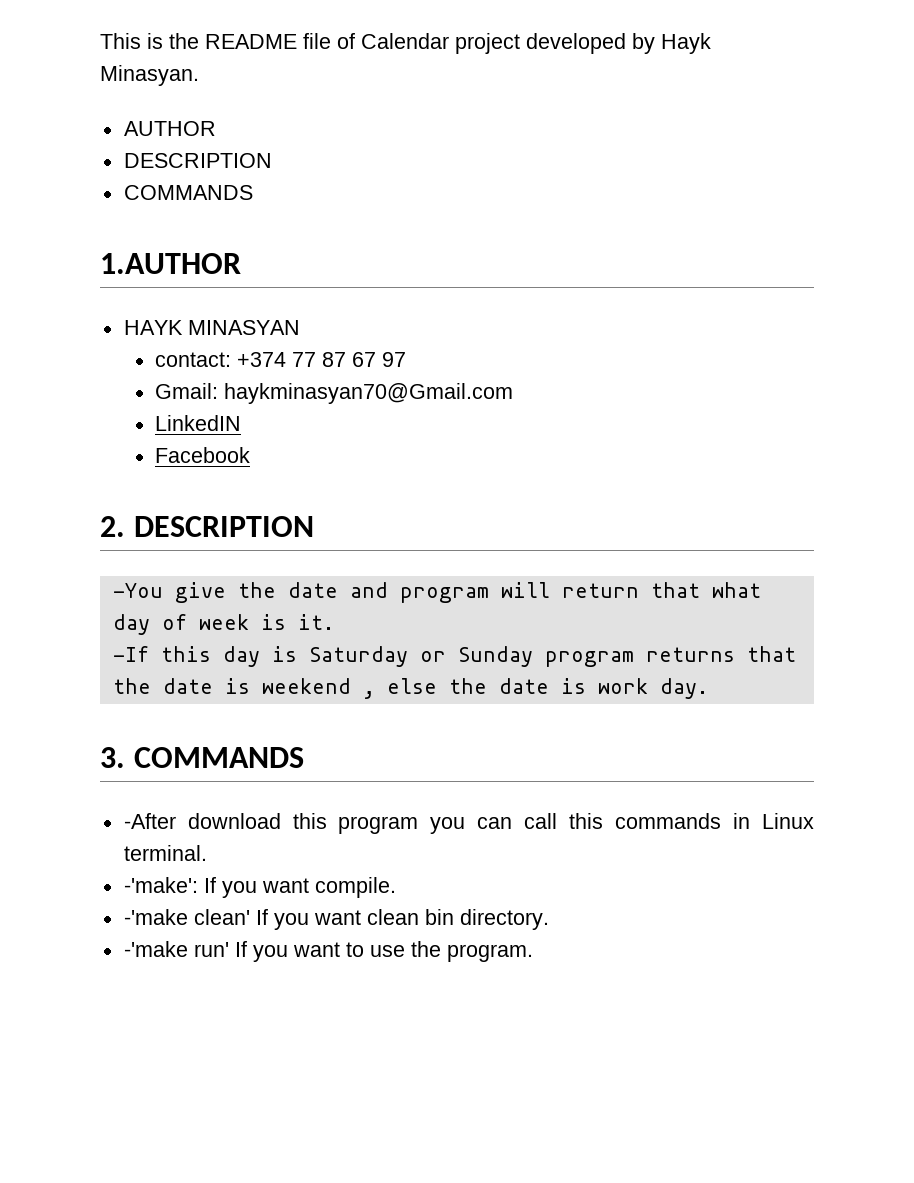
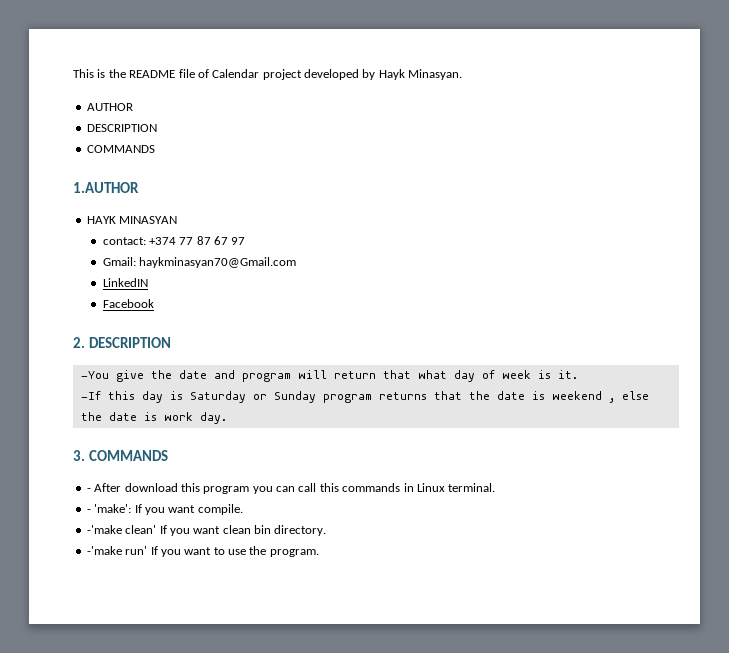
- -After download this program you can call this commands in Linux terminal.
+ - After download this program you can call this commands in Linux terminal.
- -'make': If you want compile.
+ - 'make': If you want compile.

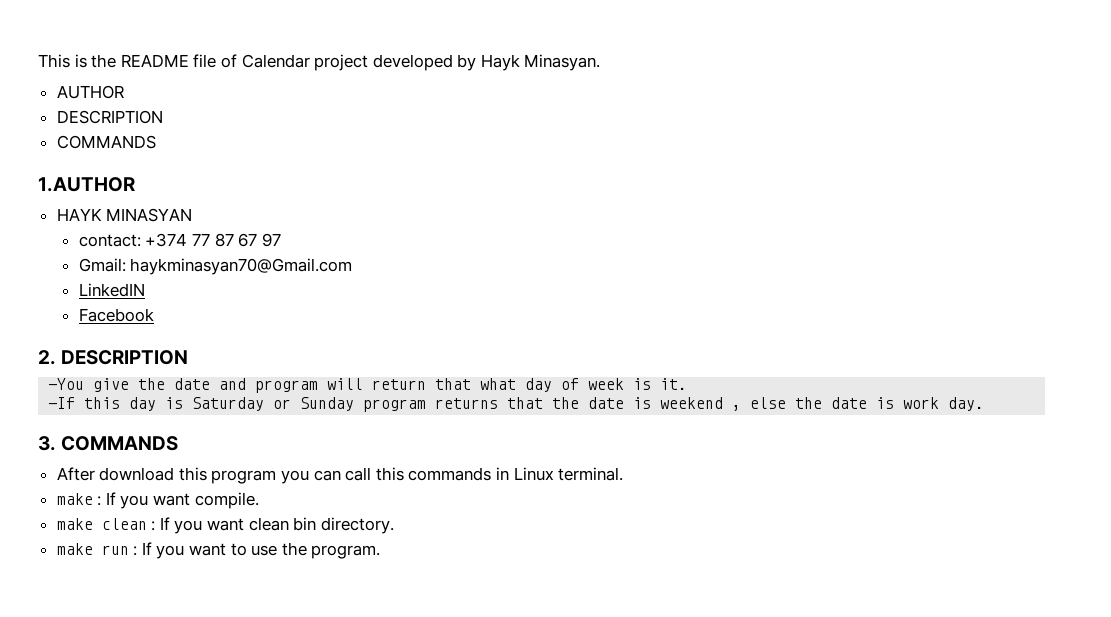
- - After download this program you can call this commands in Linux terminal.
+ After download this program you can call this commands in Linux terminal.
- - 'make': If you want compile.
+ make : If you want compile.
- -'make clean' If you want clean bin directory.
+ make clean : If you want clean bin directory.
- -'make run' If you want to use the program.
+ make run : If you want to use the program.

